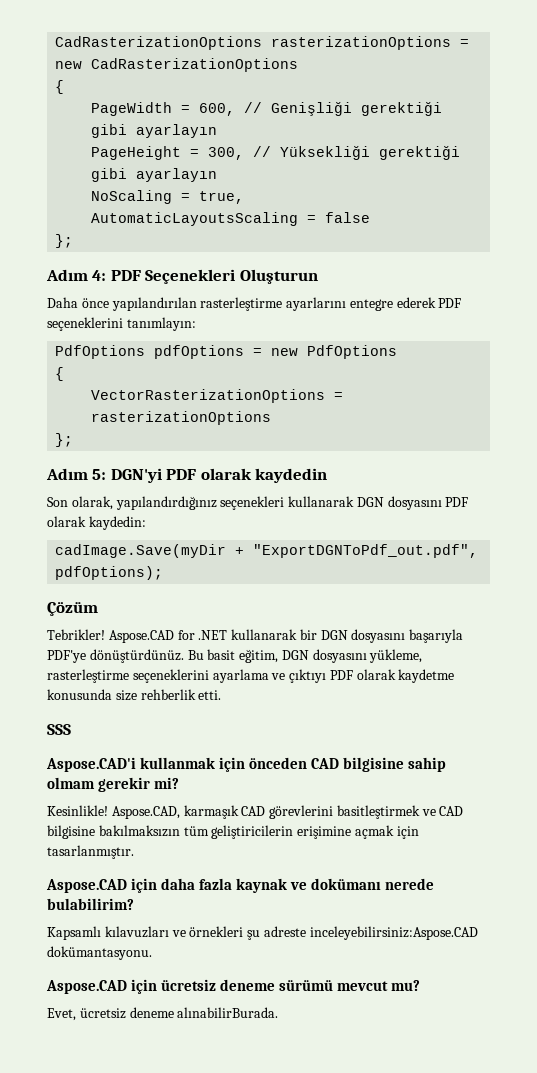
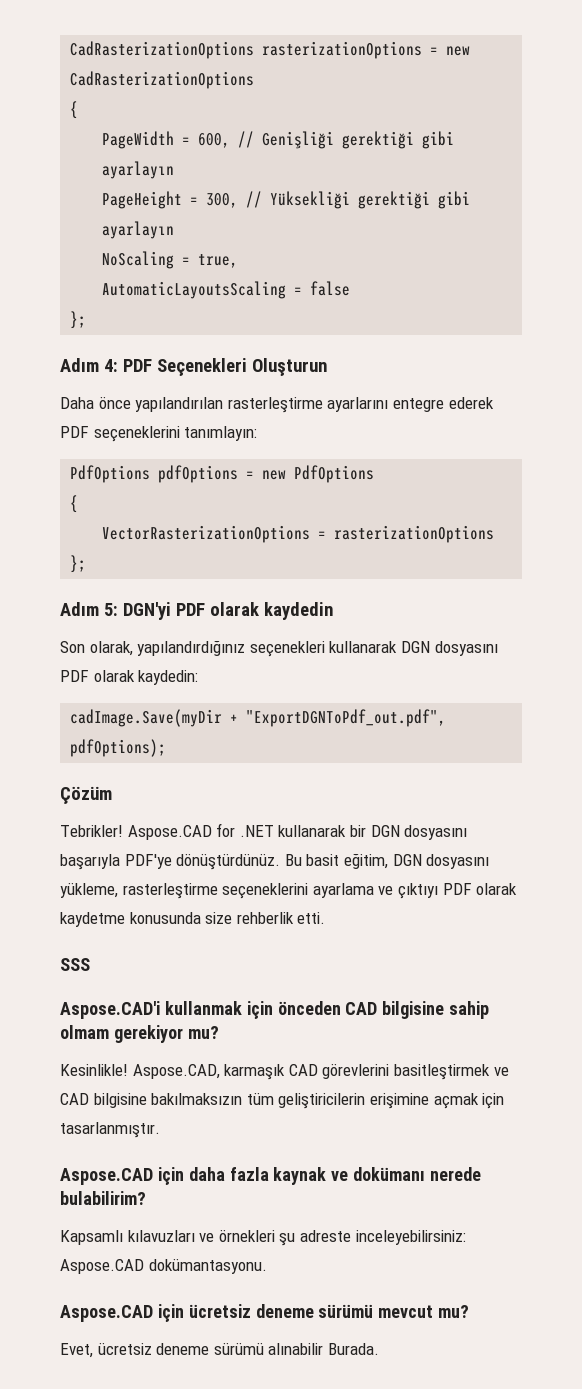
- Aspose.CAD'i kullanmak için önceden CAD bilgisine sahip olmam gerekir mi?
+ Aspose.CAD'i kullanmak için önceden CAD bilgisine sahip olmam gerekiyor mu?
- Kapsamlı kılavuzları ve örnekleri şu adreste inceleyebilirsiniz:Aspose.CAD dokümantasyonu.
+ Kapsamlı kılavuzları ve örnekleri şu adreste inceleyebilirsiniz: Aspose.CAD dokümantasyonu.
- Evet, ücretsiz deneme alınabilirBurada.
+ Evet, ücretsiz deneme sürümü alınabilir Burada.

